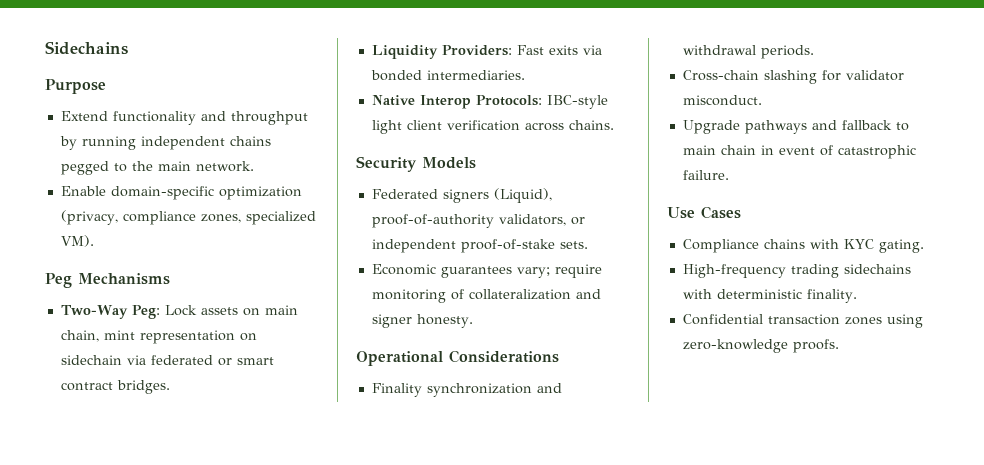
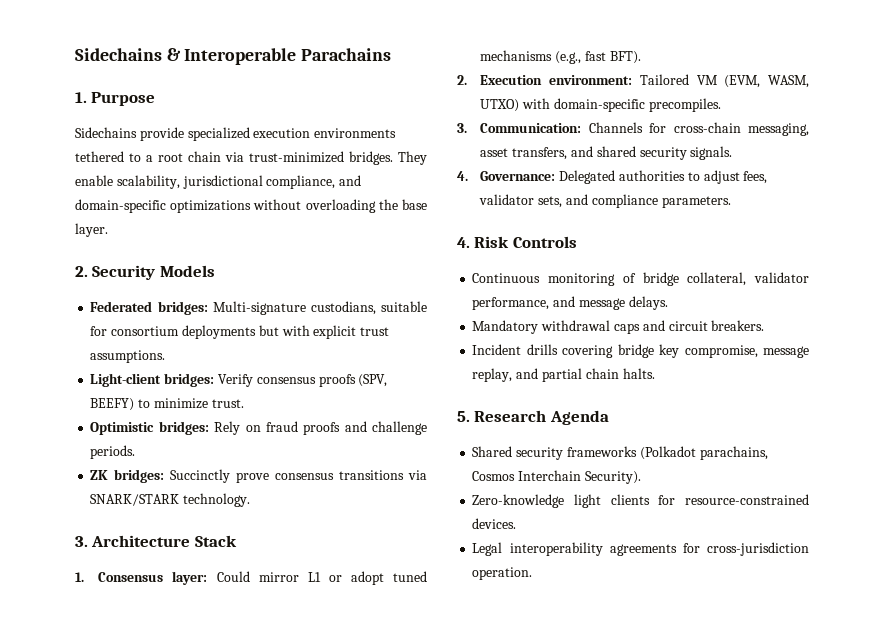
- Sidechains
- Purpose
- Extend functionality and throughput by running independent chains pegged to the main network.
- Enable domain-specific optimization (privacy, compliance zones, specialized VM).
- Peg Mechanisms
- Two-Way Peg: Lock assets on main chain, mint representation on sidechain via federated or smart contract bridges.
- Liquidity Providers: Fast exits via bonded intermediaries.
- Native Interop Protocols: IBC-style light client verification across chains.
- Security Models
- Federated signers (Liquid), proof-of-authority validators, or independent proof-of-stake sets.
- Economic guarantees vary; require monitoring of collateralization and signer honesty.
- Operational Considerations
- Finality synchronization and withdrawal periods.
- Cross-chain slashing for validator misconduct.
- Upgrade pathways and fallback to main chain in event of catastrophic failure.
- Use Cases
- Compliance chains with KYC gating.
- High-frequency trading sidechains with deterministic finality.
- Confidential transaction zones using zero-knowledge proofs.
+ Sidechains & Interoperable Parachains
+ 1. Purpose
+ Sidechains provide specialized execution environments tethered to a root chain via trust-minimized bridges. They enable scalability, jurisdictional compliance, and domain-specific optimizations without overloading the base layer.
+ 2. Security Models
+ Federated bridges: Multi-signature custodians, suitable for consortium deployments but with explicit trust assumptions.
+ Light-client bridges: Verify consensus proofs (SPV, BEEFY) to minimize trust.
+ Optimistic bridges: Rely on fraud proofs and challenge periods.
+ ZK bridges: Succinctly prove consensus transitions via SNARK/STARK technology.
+ 3. Architecture Stack
+ 1. Consensus layer: Could mirror L1 or adopt tuned mechanisms (e.g., fast BFT).
+ 2. Execution environment: Tailored VM (EVM, WASM, UTXO) with domain-specific precompiles.
+ 3. Communication: Channels for cross-chain messaging, asset transfers, and shared security signals.
+ 4. Governance: Delegated authorities to adjust fees, validator sets, and compliance parameters.
+ 4. Risk Controls
+ Continuous monitoring of bridge collateral, validator performance, and message delays.
+ Mandatory withdrawal caps and circuit breakers.
+ Incident drills covering bridge key compromise, message replay, and partial chain halts.
+ 5. Research Agenda
+ Shared security frameworks (Polkadot parachains, Cosmos Interchain Security).
+ Zero-knowledge light clients for resource-constrained devices.
+ Legal interoperability agreements for cross-jurisdiction operation.

